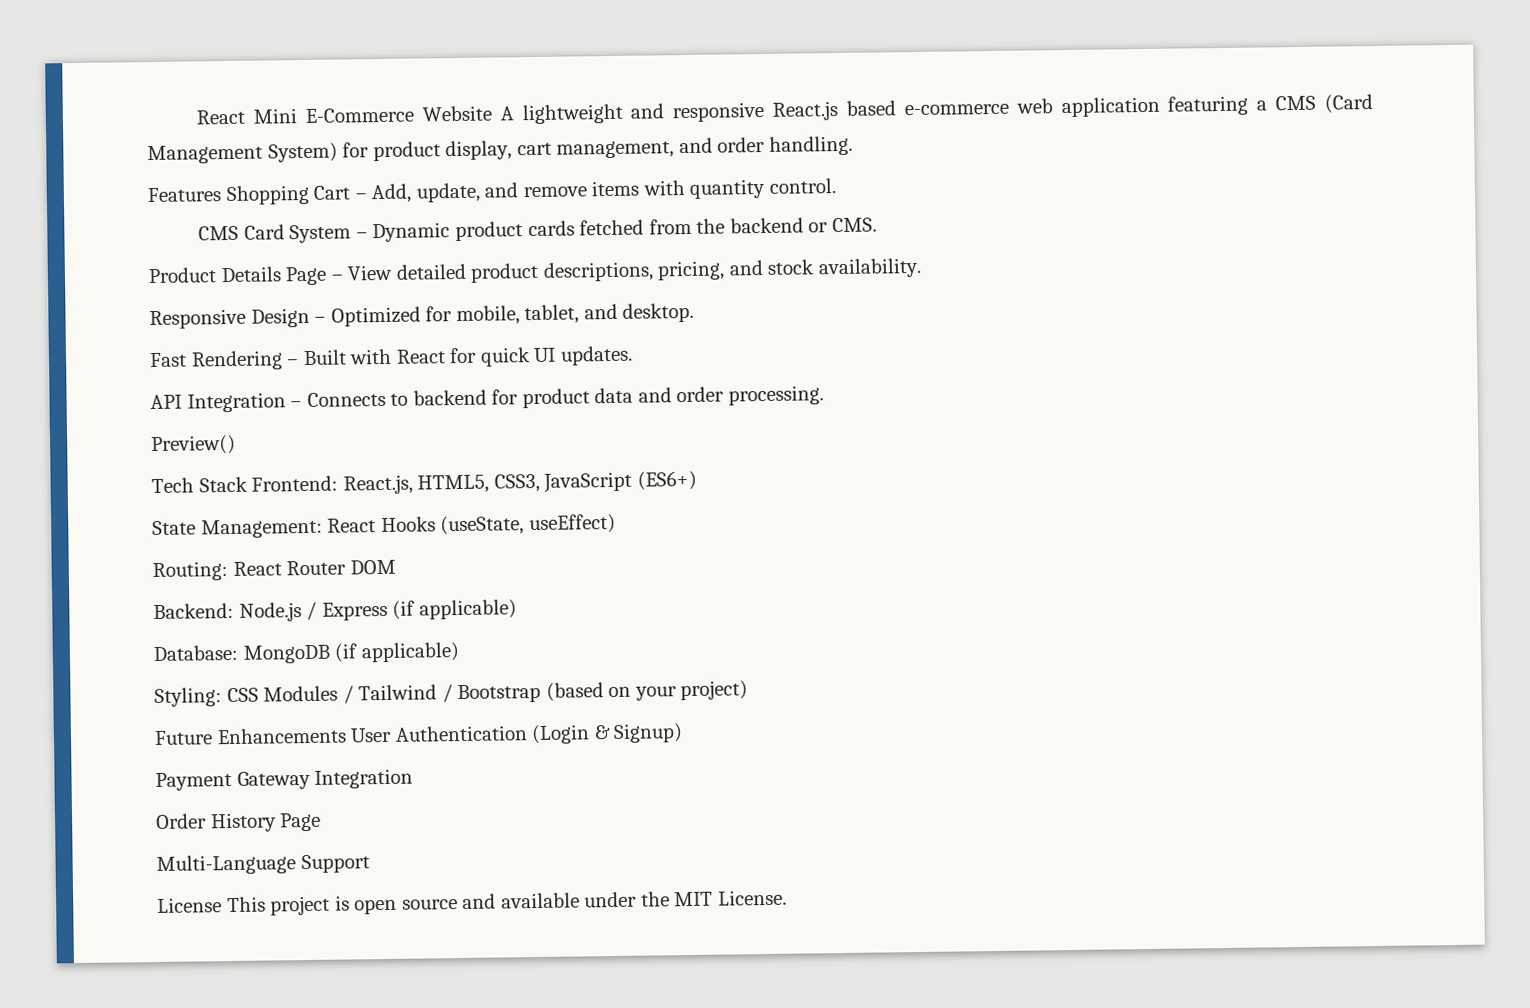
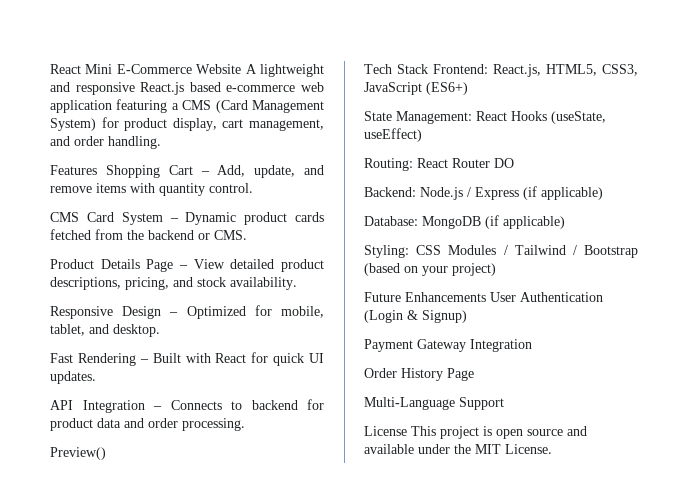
- Routing: React Router DOM
+ Routing: React Router DO

